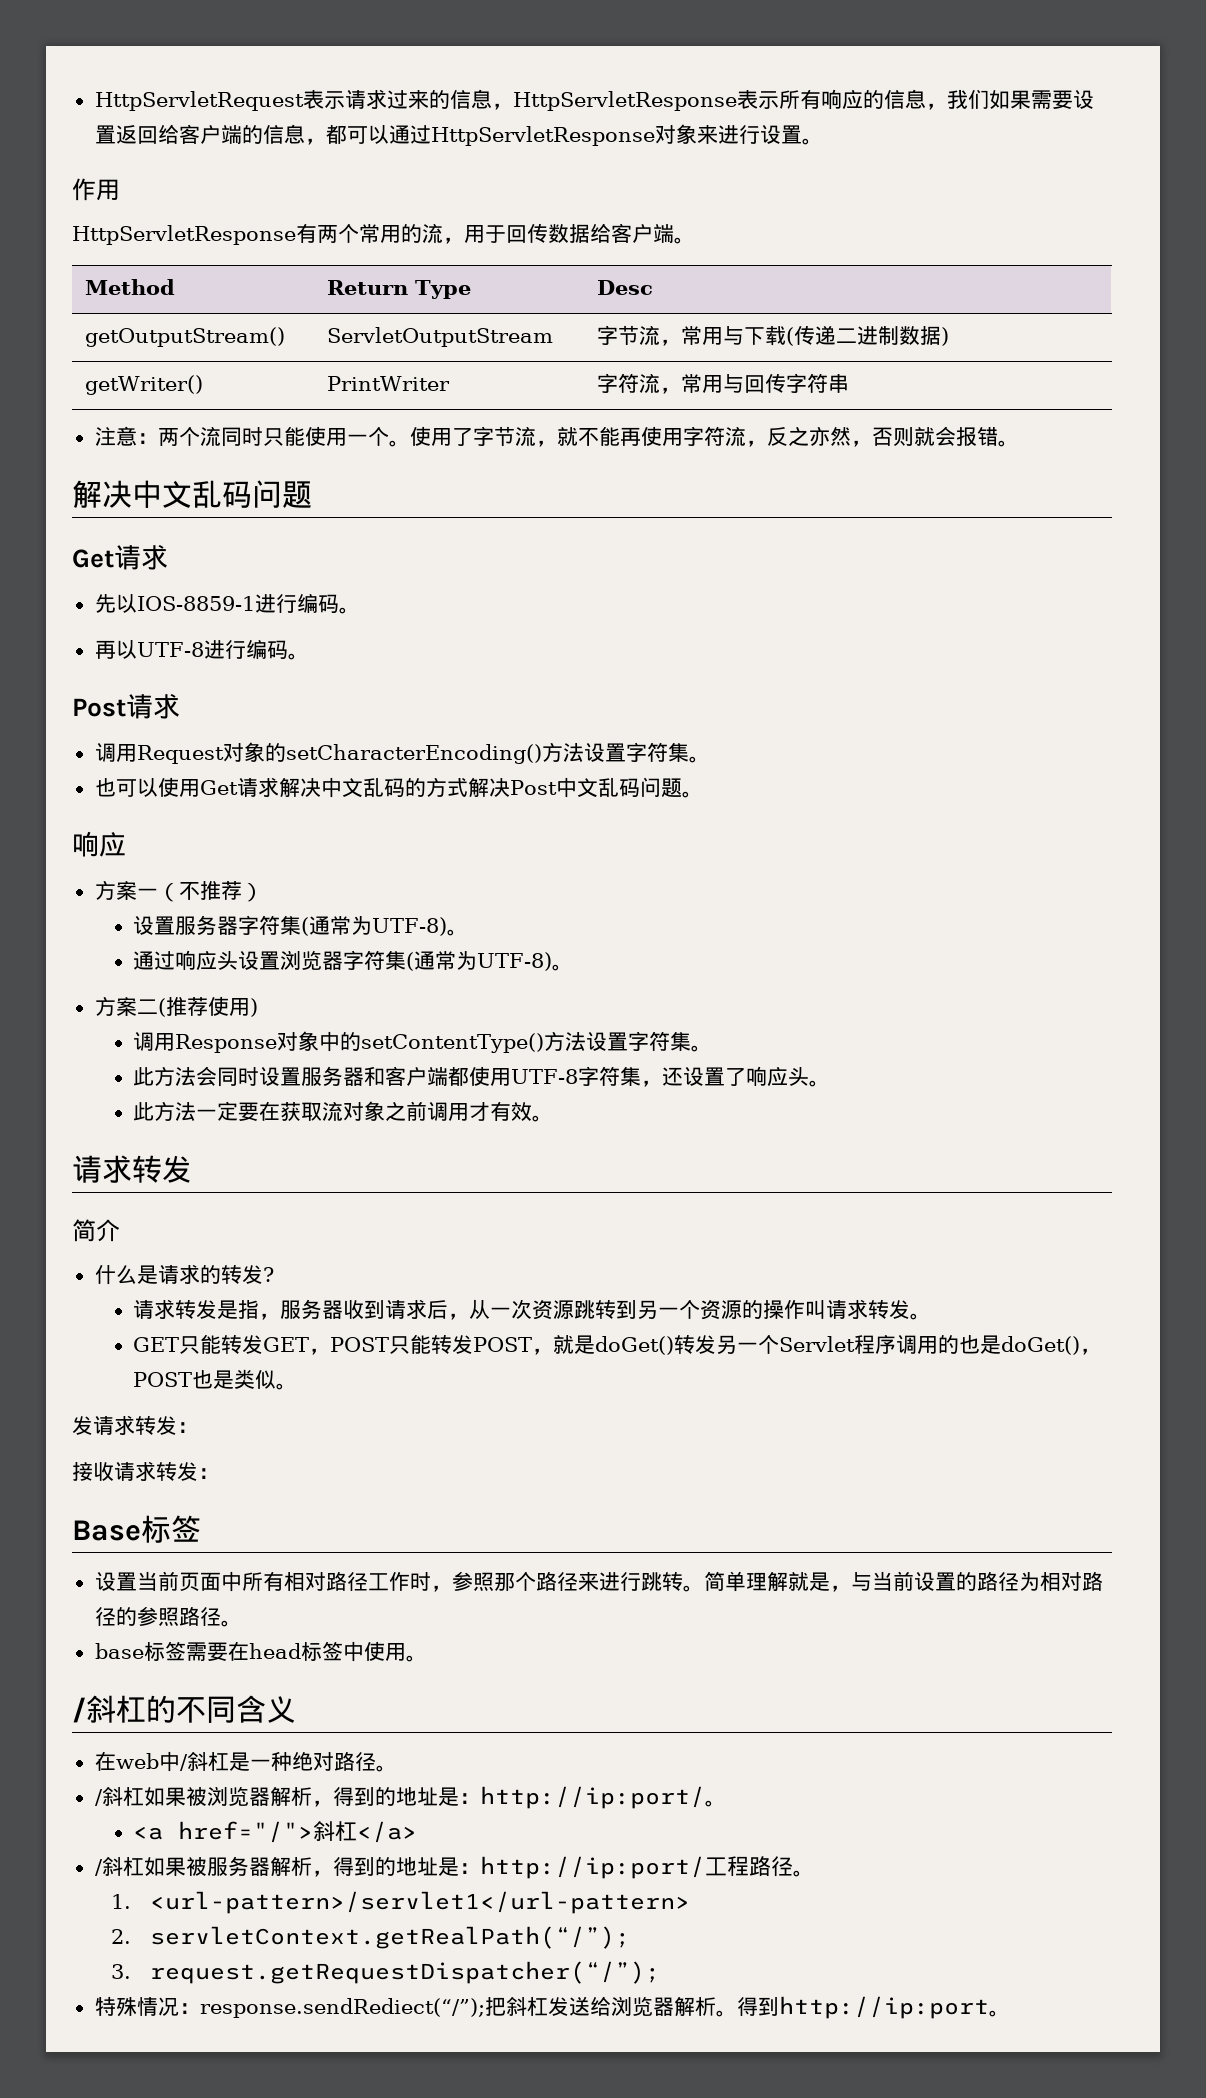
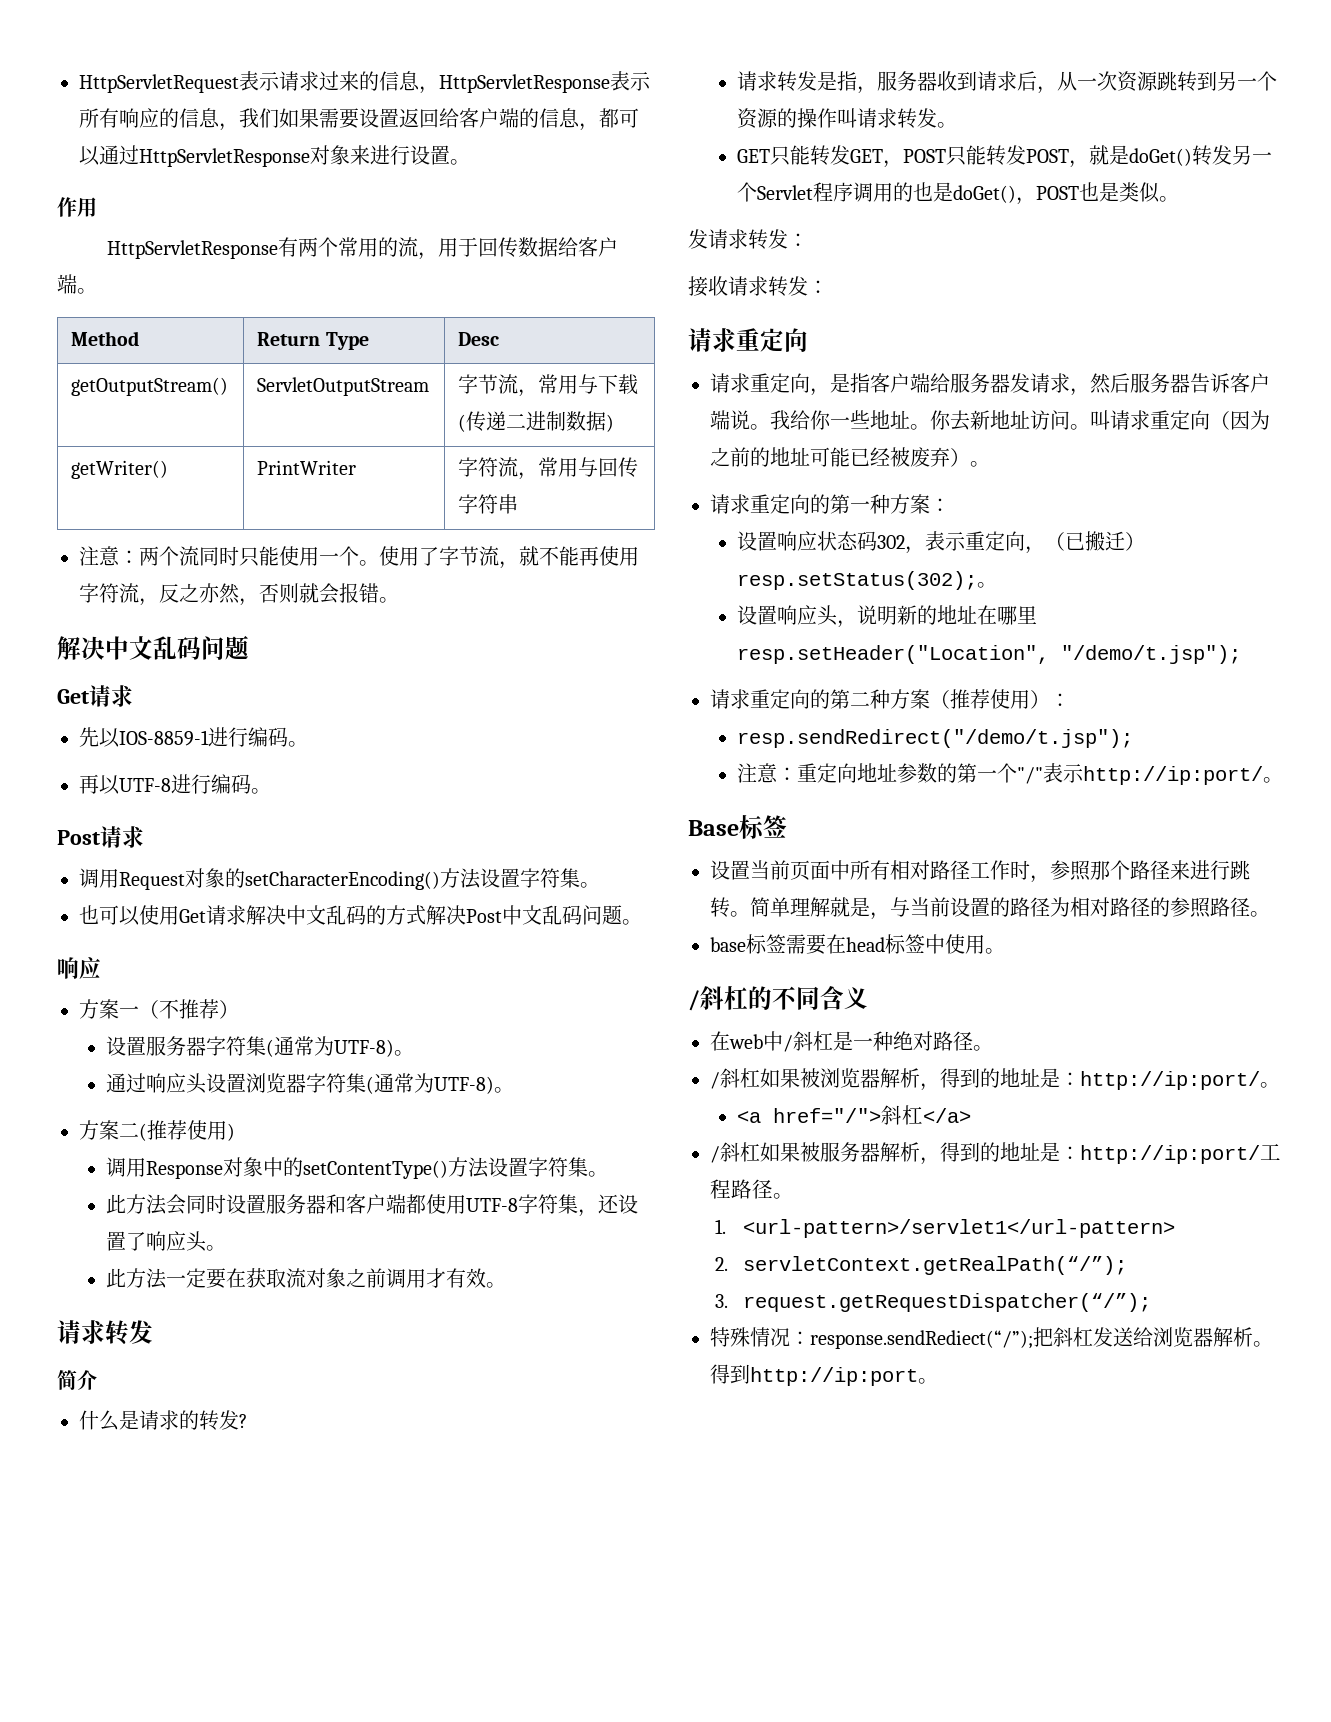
  接收请求转发：
+ 请求重定向
+ 请求重定向，是指客户端给服务器发请求，然后服务器告诉客户端说。我给你一些地址。你去新地址访问。叫请求重定向（因为之前的地址可能已经被废弃）。
+ 请求重定向的第一种方案：
+ 设置响应状态码302，表示重定向，（已搬迁）resp.setStatus(302);。
+ 设置响应头，说明新的地址在哪里resp.setHeader("Location", "/demo/t.jsp");
+ 请求重定向的第二种方案（推荐使用）：
+ resp.sendRedirect("/demo/t.jsp");
+ 注意：重定向地址参数的第一个"/"表示http://ip:port/。

